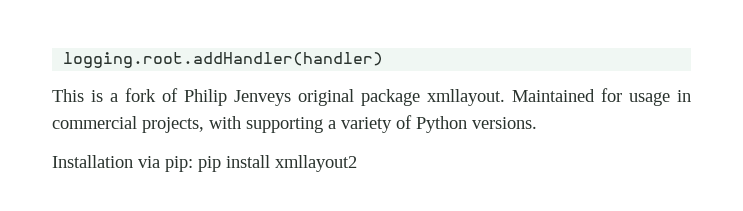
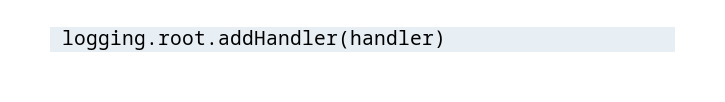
- This is a fork of Philip Jenveys original package xmllayout. Maintained for usage in commercial projects, with supporting a variety of Python versions.
- Installation via pip: pip install xmllayout2

